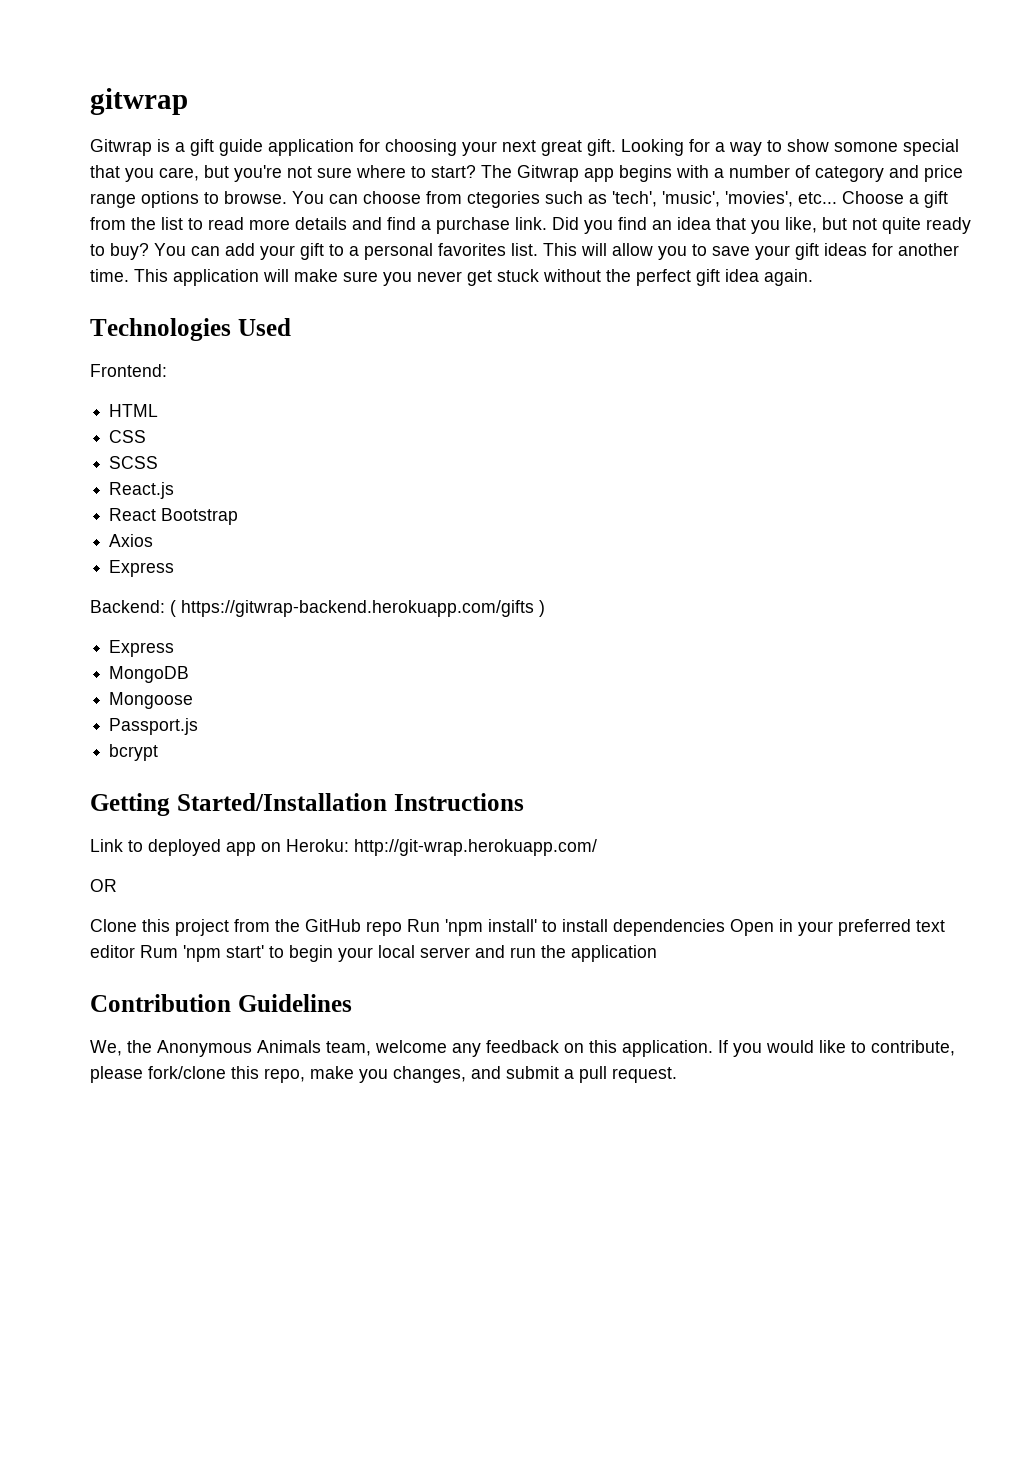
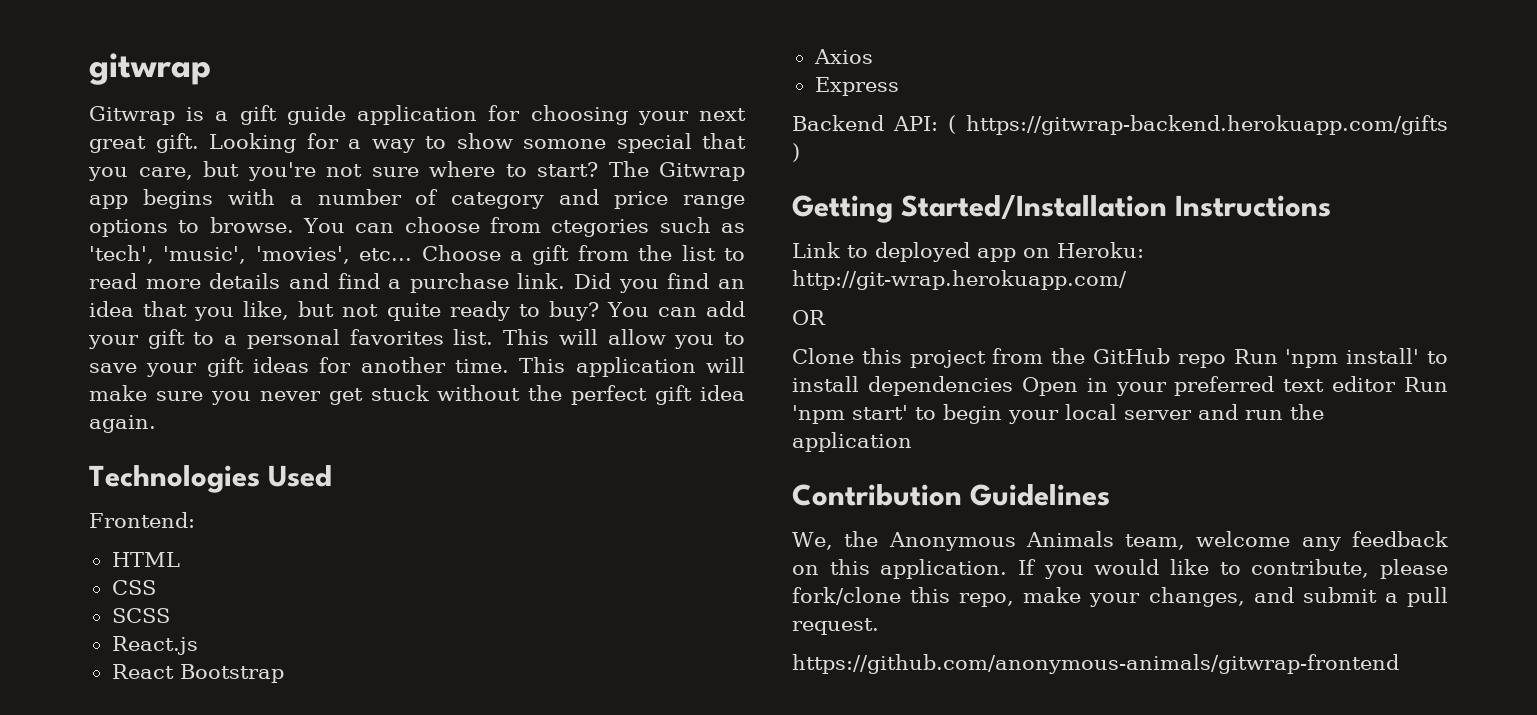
- Backend: ( https://gitwrap-backend.herokuapp.com/gifts )
- Express
- MongoDB
- Mongoose
- Passport.js
- bcrypt
+ Backend API: ( https://gitwrap-backend.herokuapp.com/gifts )
- Clone this project from the GitHub repo Run 'npm install' to install dependencies Open in your preferred text editor Rum 'npm start' to begin your local server and run the application
+ Clone this project from the GitHub repo Run 'npm install' to install dependencies Open in your preferred text editor Run 'npm start' to begin your local server and run the application
- If you would like to contribute, please fork/clone this repo, make you changes, and submit a pull request.
+ If you would like to contribute, please fork/clone this repo, make your changes, and submit a pull request.
+ https://github.com/anonymous-animals/gitwrap-frontend

